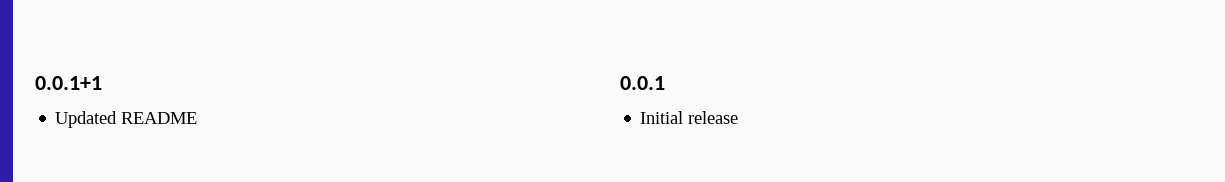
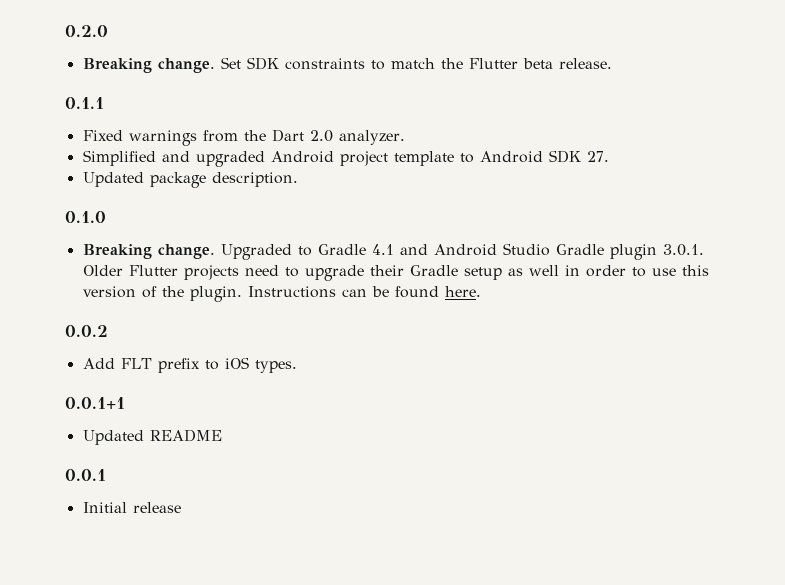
+ 0.2.0
+ Breaking change. Set SDK constraints to match the Flutter beta release.
+ 0.1.1
+ Fixed warnings from the Dart 2.0 analyzer.
+ Simplified and upgraded Android project template to Android SDK 27.
+ Updated package description.
+ 0.1.0
+ Breaking change. Upgraded to Gradle 4.1 and Android Studio Gradle plugin 3.0.1. Older Flutter projects need to upgrade their Gradle setup as well in order to use this version of the plugin. Instructions can be found here.
+ 0.0.2
+ Add FLT prefix to iOS types.

